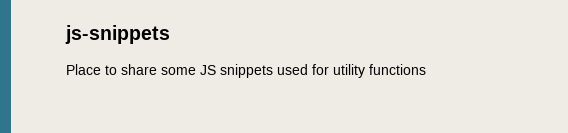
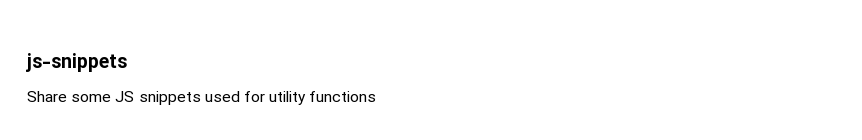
- Place to share some JS snippets used for utility functions
+ Share some JS snippets used for utility functions

